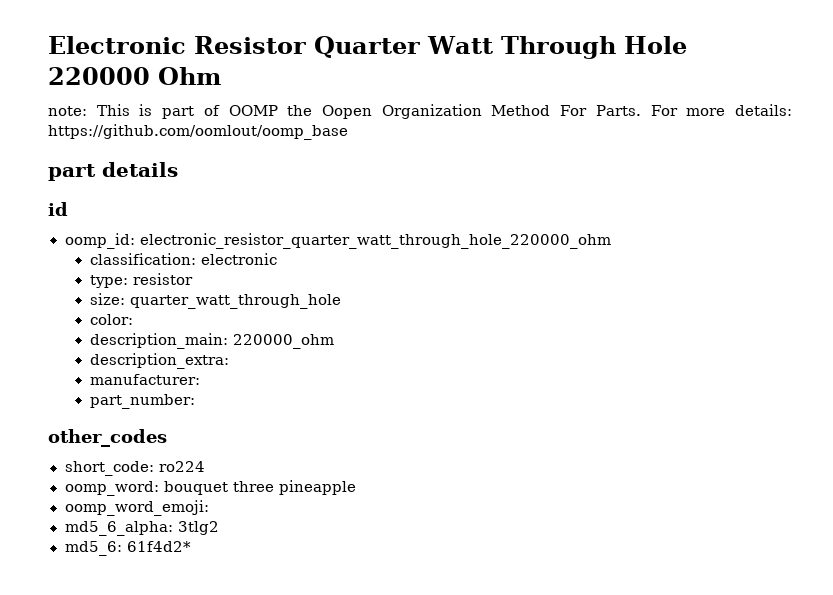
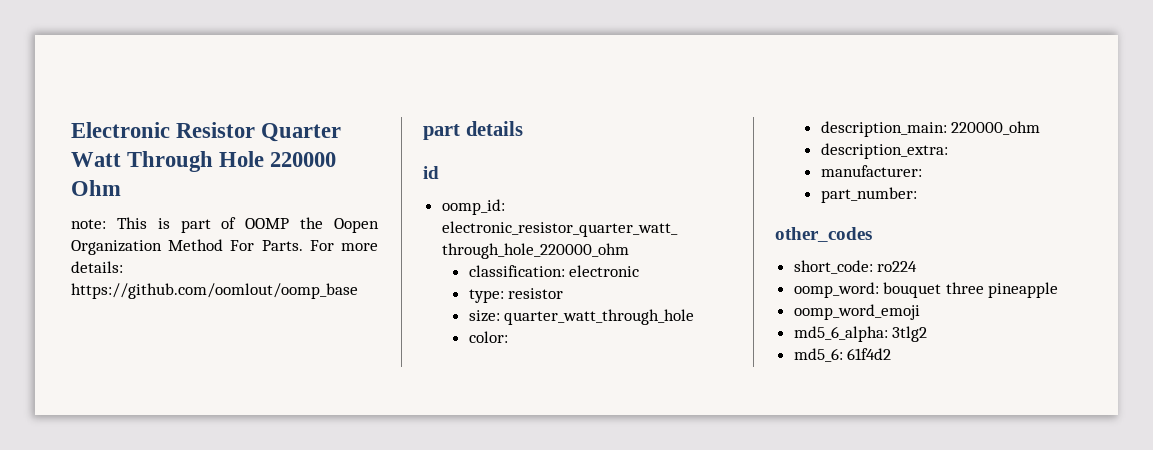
- oomp_word_emoji:
+ oomp_word_emoji
- md5_6: 61f4d2*
+ md5_6: 61f4d2

